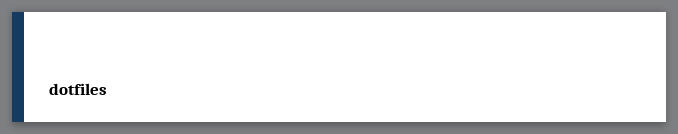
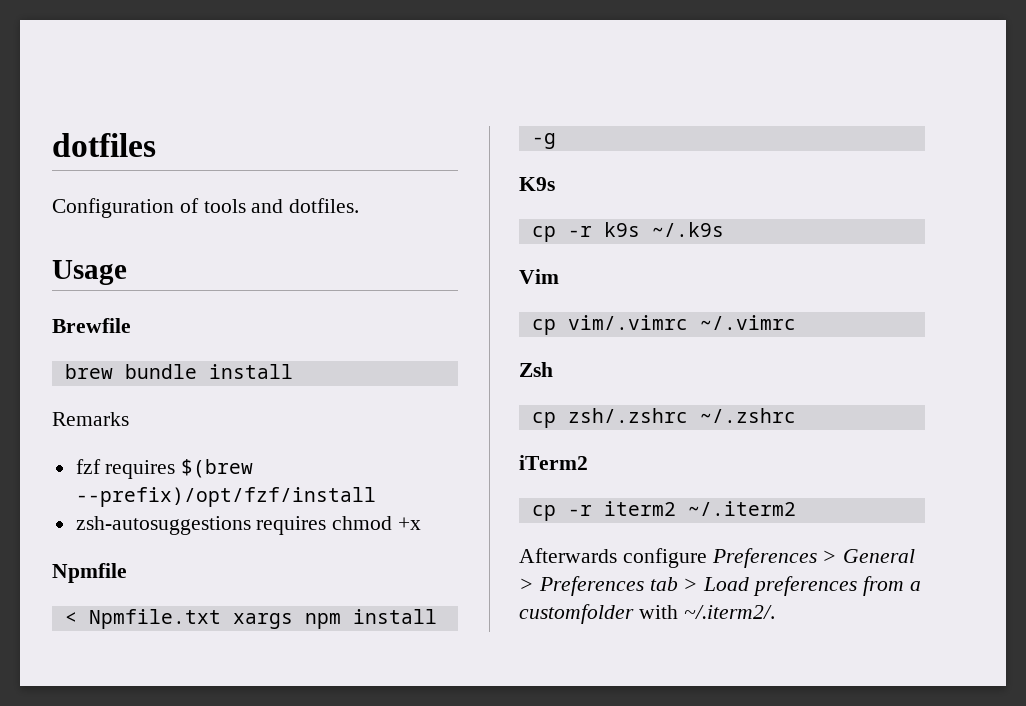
+ Configuration of tools and dotfiles.
+ Usage
+ Brewfile
+ brew bundle install
+ Remarks
+ fzf requires $(brew --prefix)/opt/fzf/install
+ zsh-autosuggestions requires chmod +x
+ Npmfile
+ < Npmfile.txt xargs npm install -g
+ K9s
+ cp -r k9s ~/.k9s
+ Vim
+ cp vim/.vimrc ~/.vimrc
+ Zsh
+ cp zsh/.zshrc ~/.zshrc
+ iTerm2
+ cp -r iterm2 ~/.iterm2
+ Afterwards configure Preferences > General > Preferences tab > Load preferences from a customfolder with ~/.iterm2/.

